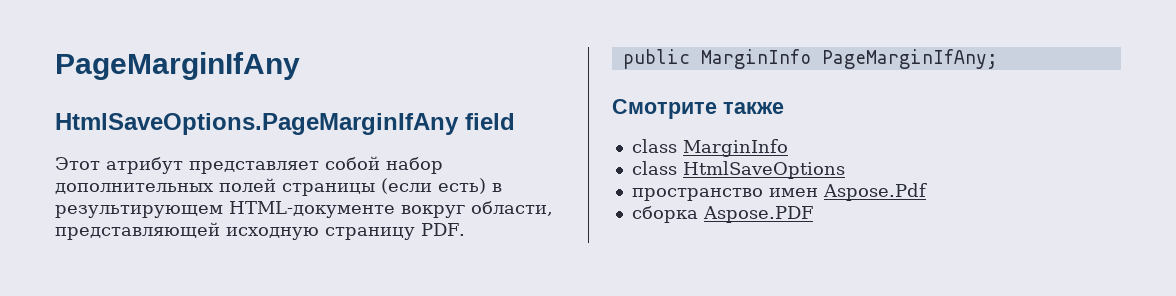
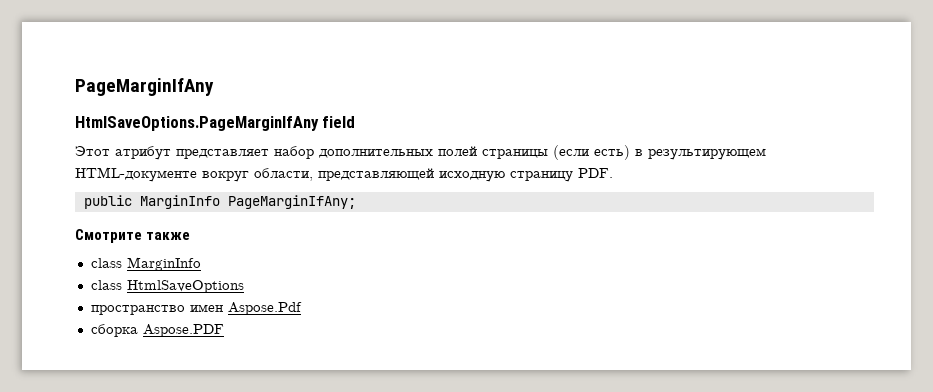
- Этот атрибут представляет собой набор дополнительных полей страницы (если есть) в результирующем HTML-документе вокруг области, представляющей исходную страницу PDF.
+ Этот атрибут представляет набор дополнительных полей страницы (если есть) в результирующем HTML-документе вокруг области, представляющей исходную страницу PDF.

